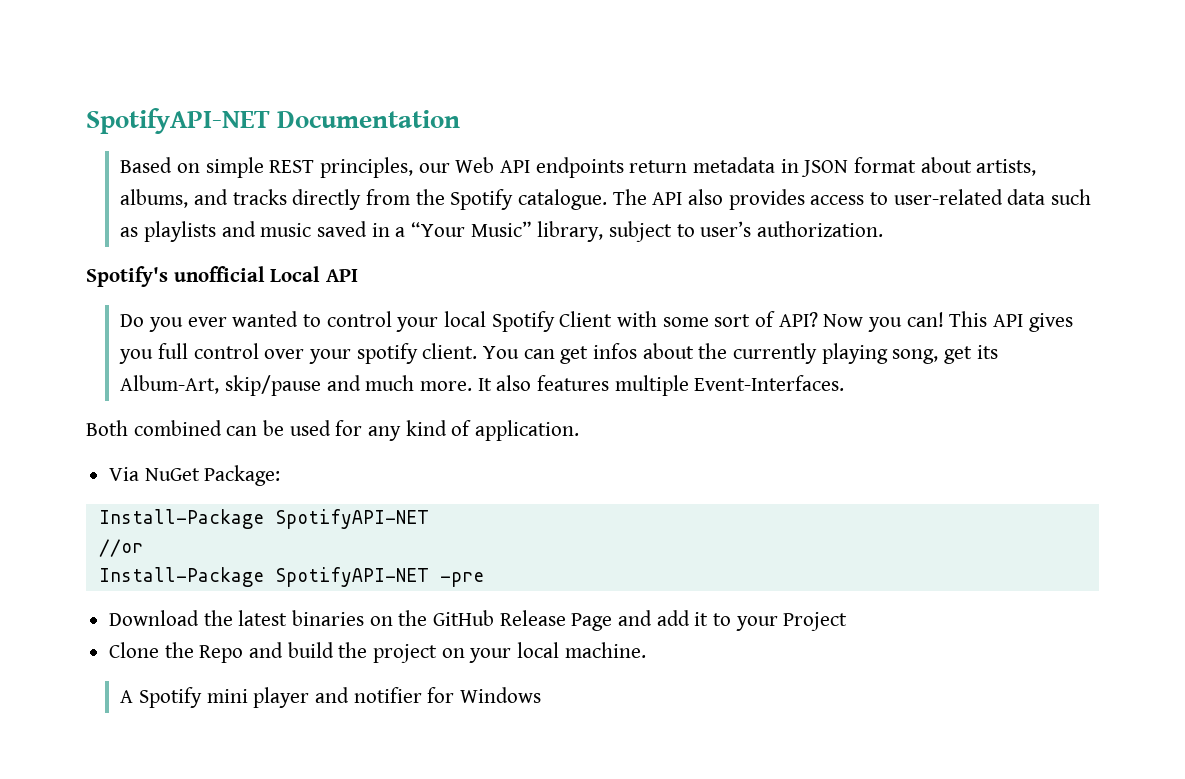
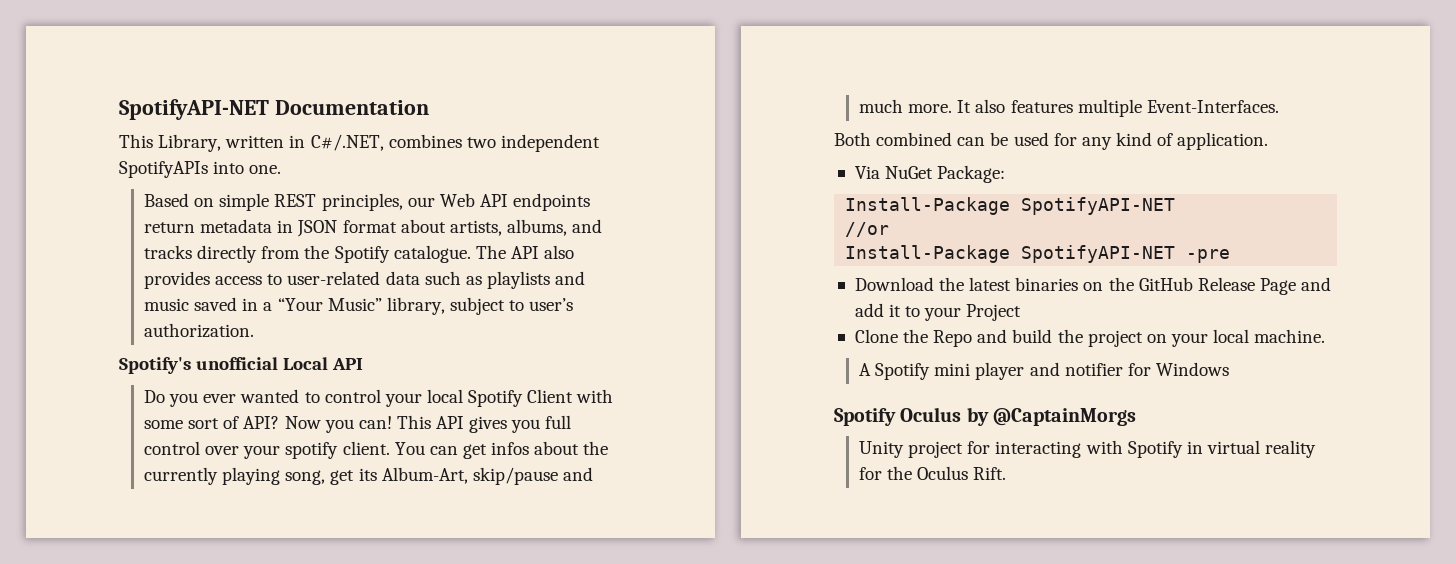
+ This Library, written in C#/.NET, combines two independent SpotifyAPIs into one.
+ Spotify Oculus by @CaptainMorgs
+ Unity project for interacting with Spotify in virtual reality for the Oculus Rift.

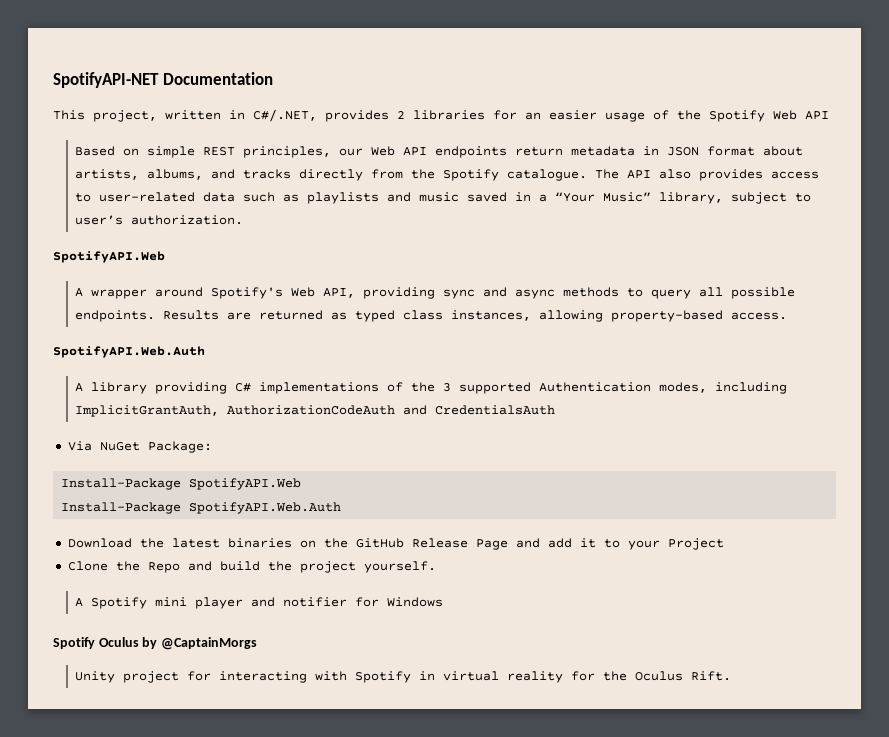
- This Library, written in C#/.NET, combines two independent SpotifyAPIs into one.
+ This project, written in C#/.NET, provides 2 libraries for an easier usage of the Spotify Web API
  The API also provides access to user-related data such as playlists and music saved in a “Your Music” library, subject to user’s authorization.
- Spotify's unofficial Local API
- Do you ever wanted to control your local Spotify Client with some sort of API? Now you can! This API gives you full control over your spotify client. You can get infos about the currently playing song, get its Album-Art, skip/pause and much more. It also features multiple Event-Interfaces.
- Both combined can be used for any kind of application.
+ SpotifyAPI.Web
+ A wrapper around Spotify's Web API, providing sync and async methods to query all possible endpoints. Results are returned as typed class instances, allowing property-based access.
+ SpotifyAPI.Web.Auth
+ A library providing C# implementations of the 3 supported Authentication modes, including ImplicitGrantAuth, AuthorizationCodeAuth and CredentialsAuth
  Via NuGet Package:
- Install-Package SpotifyAPI-NET
- //or
- Install-Package SpotifyAPI-NET -pre
+ Install-Package SpotifyAPI.Web
+ Install-Package SpotifyAPI.Web.Auth
- Clone the Repo and build the project on your local machine.
+ Clone the Repo and build the project yourself.

